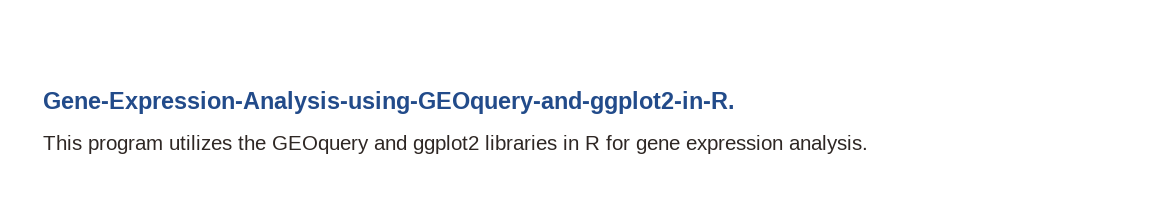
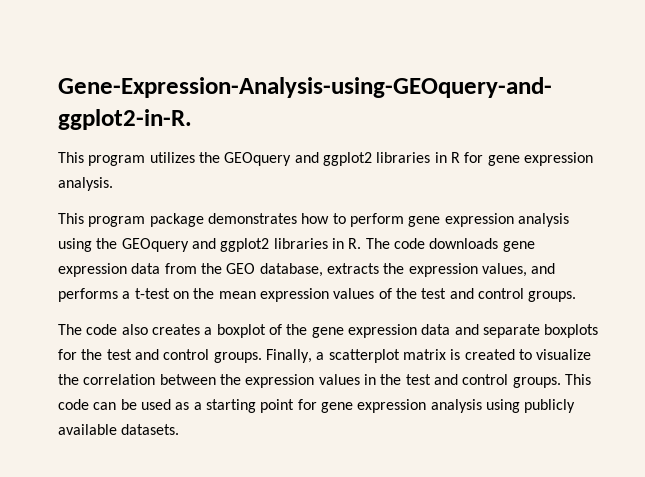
+ This program package demonstrates how to perform gene expression analysis using the GEOquery and ggplot2 libraries in R. The code downloads gene expression data from the GEO database, extracts the expression values, and performs a t-test on the mean expression values of the test and control groups.
+ The code also creates a boxplot of the gene expression data and separate boxplots for the test and control groups. Finally, a scatterplot matrix is created to visualize the correlation between the expression values in the test and control groups. This code can be used as a starting point for gene expression analysis using publicly available datasets.

